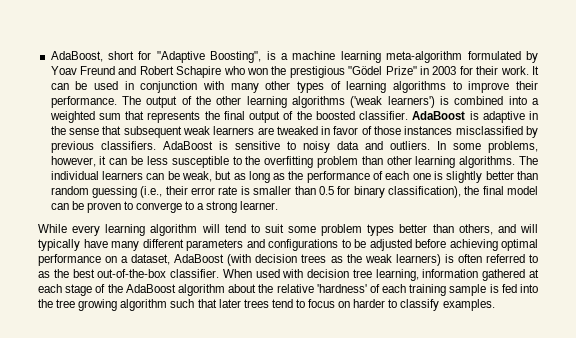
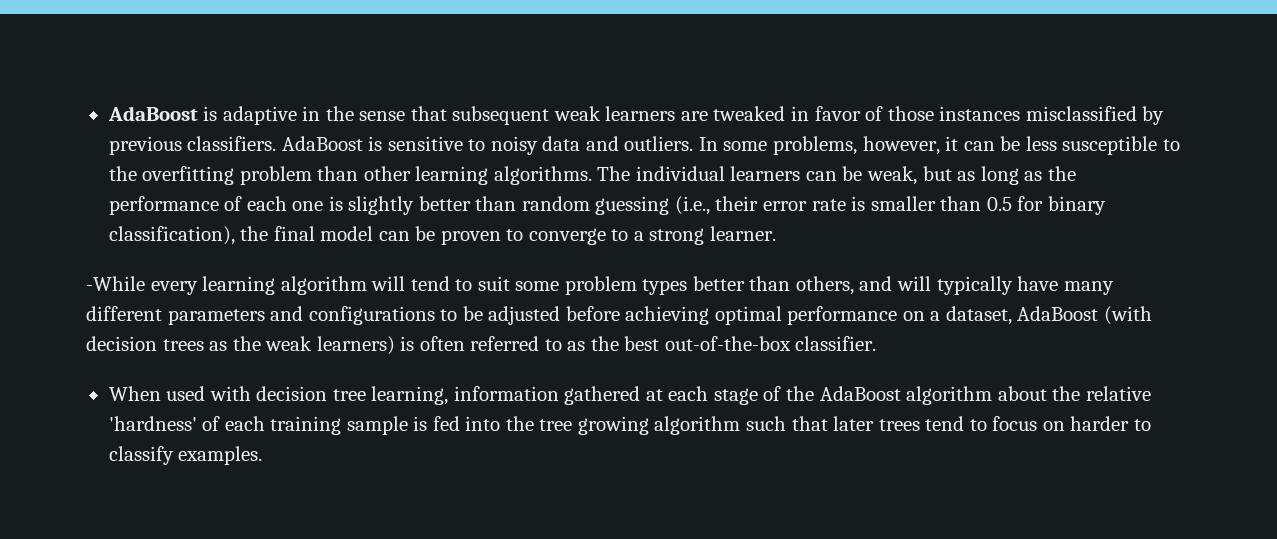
- AdaBoost, short for "Adaptive Boosting", is a machine learning meta-algorithm formulated by Yoav Freund and Robert Schapire who won the prestigious "Gödel Prize" in 2003 for their work. It can be used in conjunction with many other types of learning algorithms to improve their performance. The output of the other learning algorithms ('weak learners') is combined into a weighted sum that represents the final output of the boosted classifier.
- While every learning algorithm will tend to suit some problem types better than others, and will typically have many different parameters and configurations to be adjusted before achieving optimal performance on a dataset, AdaBoost (with decision trees as the weak learners) is often referred to as the best out-of-the-box classifier. When used with decision tree learning, information gathered at each stage of the AdaBoost algorithm about the relative 'hardness' of each training sample is fed into the tree growing algorithm such that later trees tend to focus on harder to classify examples.
+ -While every learning algorithm will tend to suit some problem types better than others, and will typically have many different parameters and configurations to be adjusted before achieving optimal performance on a dataset, AdaBoost (with decision trees as the weak learners) is often referred to as the best out-of-the-box classifier.
+ When used with decision tree learning, information gathered at each stage of the AdaBoost algorithm about the relative 'hardness' of each training sample is fed into the tree growing algorithm such that later trees tend to focus on harder to classify examples.

